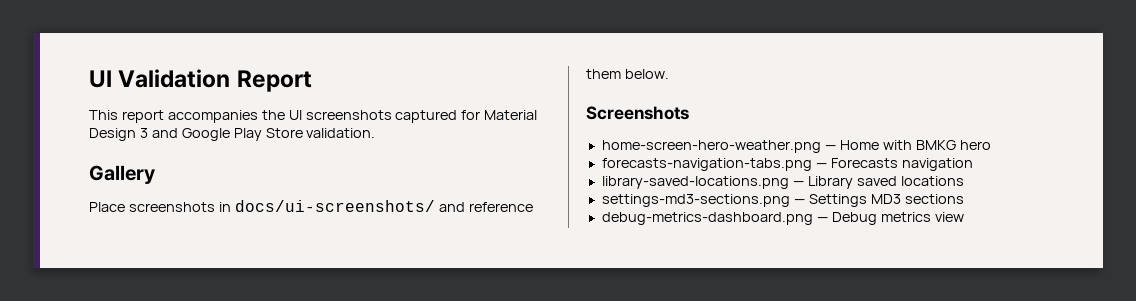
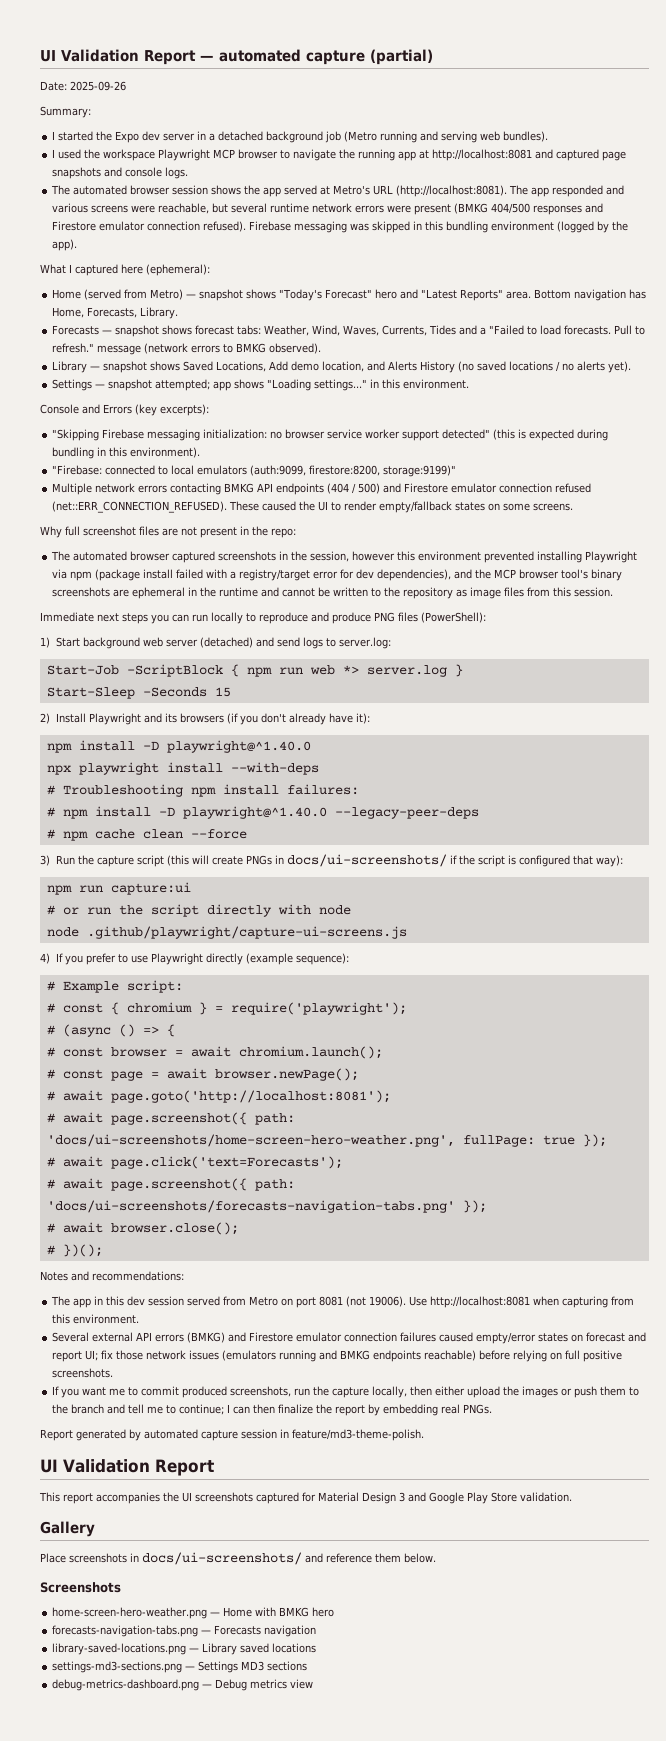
+ UI Validation Report — automated capture (partial)
+ Date: 2025-09-26
+ Summary:
+ I started the Expo dev server in a detached background job (Metro running and serving web bundles).
+ I used the workspace Playwright MCP browser to navigate the running app at http://localhost:8081 and captured page snapshots and console logs.
+ The automated browser session shows the app served at Metro's URL (http://localhost:8081). The app responded and various screens were reachable, but several runtime network errors were present (BMKG 404/500 responses and Firestore emulator connection refused). Firebase messaging was skipped in this bundling environment (logged by the app).
+ What I captured here (ephemeral):
+ Home (served from Metro) — snapshot shows "Today's Forecast" hero and "Latest Reports" area. Bottom navigation has Home, Forecasts, Library.
+ Forecasts — snapshot shows forecast tabs: Weather, Wind, Waves, Currents, Tides and a "Failed to load forecasts. Pull to refresh." message (network errors to BMKG observed).
+ Library — snapshot shows Saved Locations, Add demo location, and Alerts History (no saved locations / no alerts yet).
+ Settings — snapshot attempted; app shows "Loading settings..." in this environment.
+ Console and Errors (key excerpts):
+ "Skipping Firebase messaging initialization: no browser service worker support detected" (this is expected during bundling in this environment).
+ "Firebase: connected to local emulators (auth:9099, firestore:8200, storage:9199)"
+ Multiple network errors contacting BMKG API endpoints (404 / 500) and Firestore emulator connection refused (net::ERR_CONNECTION_REFUSED). These caused the UI to render empty/fallback states on some screens.
+ Why full screenshot files are not present in the repo:
+ The automated browser captured screenshots in the session, however this environment prevented installing Playwright via npm (package install failed with a registry/target error for dev dependencies), and the MCP browser tool's binary screenshots are ephemeral in the runtime and cannot be written to the repository as image files from this session.
+ Immediate next steps you can run locally to reproduce and produce PNG files (PowerShell):
+ 1) Start background web server (detached) and send logs to server.log:
+ Start-Job -ScriptBlock { npm run web *> server.log }
+ Start-Sleep -Seconds 15
+ 2) Install Playwright and its browsers (if you don't already have it):
+ npm install -D playwright@^1.40.0
+ npx playwright install --with-deps
+ # Troubleshooting npm install failures:
+ # npm install -D playwright@^1.40.0 --legacy-peer-deps
+ # npm cache clean --force
+ 3) Run the capture script (this will create PNGs in docs/ui-screenshots/ if the script is configured that way):
+ npm run capture:ui
+ # or run the script directly with node
+ node .github/playwright/capture-ui-screens.js
+ 4) If you prefer to use Playwright directly (example sequence):
+ # Example script:
+ # const { chromium } = require('playwright');
+ # (async () => {
+ # const browser = await chromium.launch();
+ # const page = await browser.newPage();
+ # await page.goto('http://localhost:8081');
+ # await page.screenshot({ path: 'docs/ui-screenshots/home-screen-hero-weather.png', fullPage: true });
+ # await page.click('text=Forecasts');
+ # await page.screenshot({ path: 'docs/ui-screenshots/forecasts-navigation-tabs.png' });
+ # await browser.close();
+ # })();
+ Notes and recommendations:
+ The app in this dev session served from Metro on port 8081 (not 19006). Use http://localhost:8081 when capturing from this environment.
+ Several external API errors (BMKG) and Firestore emulator connection failures caused empty/error states on forecast and report UI; fix those network issues (emulators running and BMKG endpoints reachable) before relying on full positive screenshots.
+ If you want me to commit produced screenshots, run the capture locally, then either upload the images or push them to the branch and tell me to continue; I can then finalize the report by embedding real PNGs.
+ Report generated by automated capture session in feature/md3-theme-polish.

